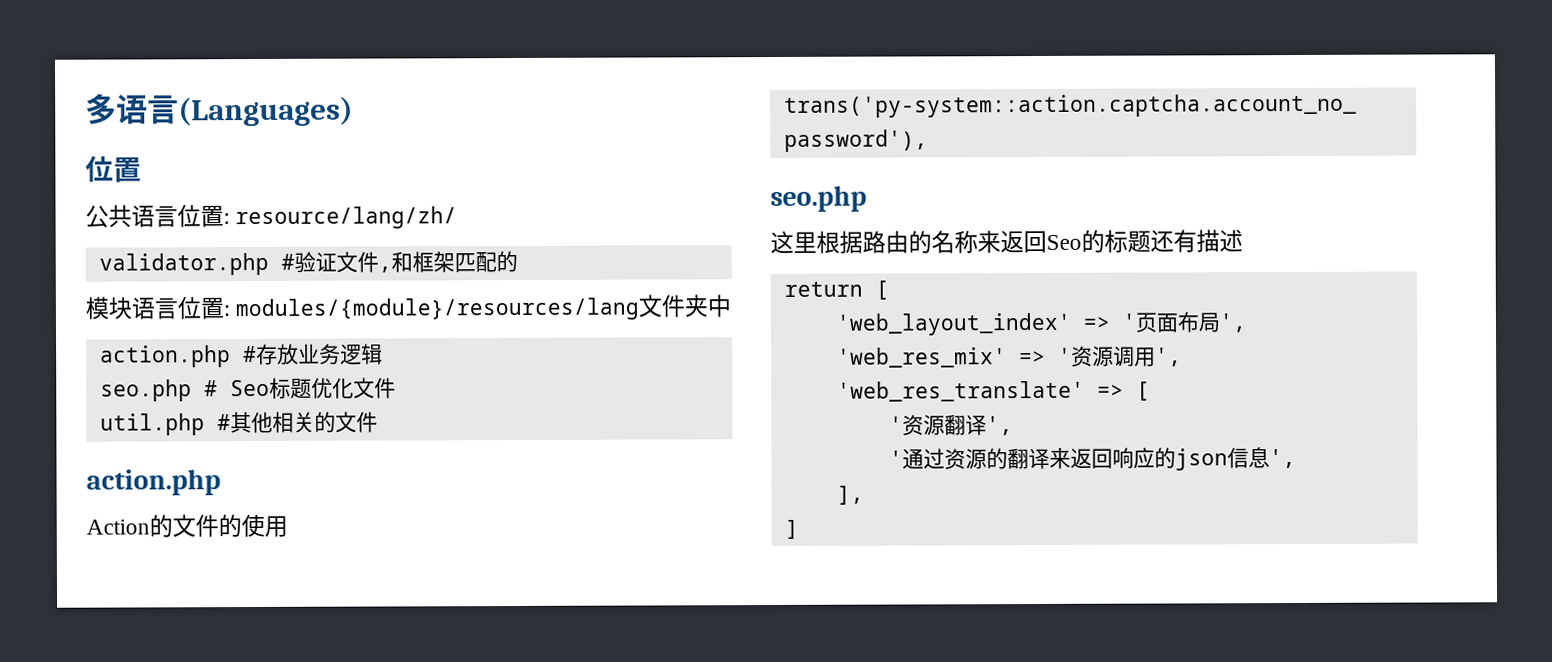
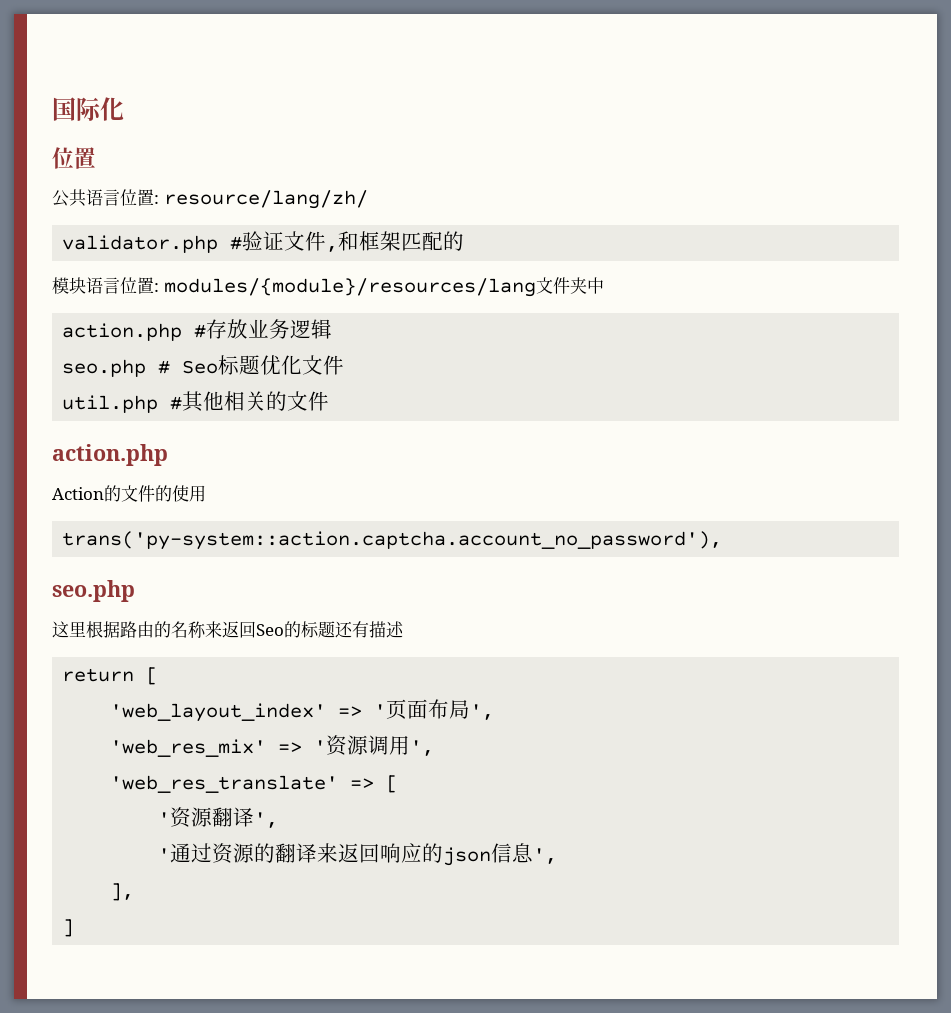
- 多语言(Languages)
+ 国际化

